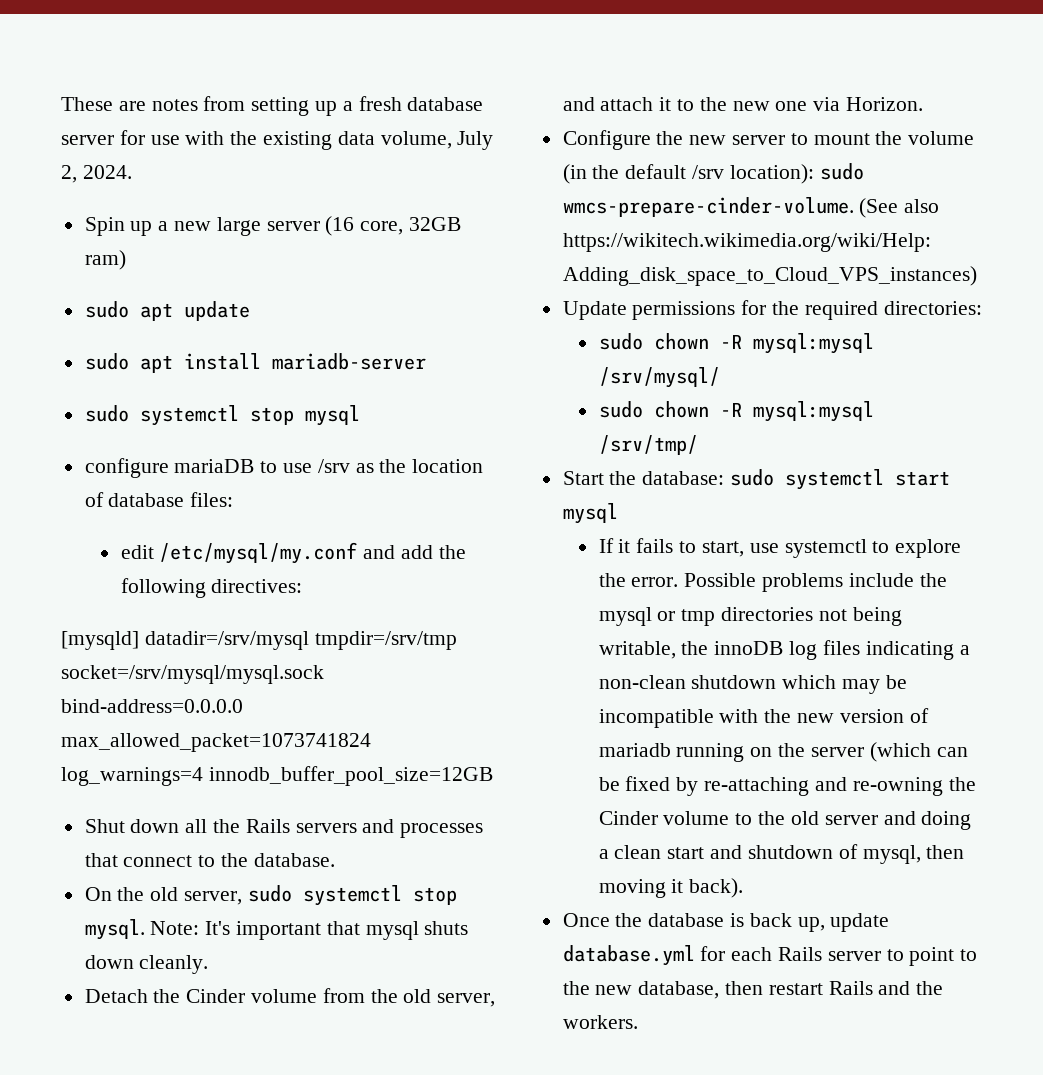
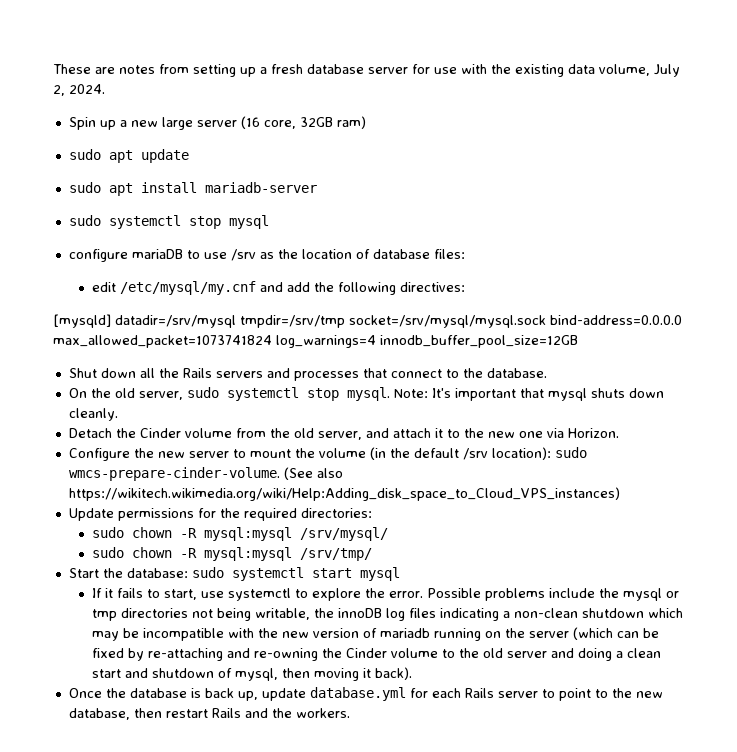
- edit /etc/mysql/my.conf and add the following directives:
+ edit /etc/mysql/my.cnf and add the following directives:

